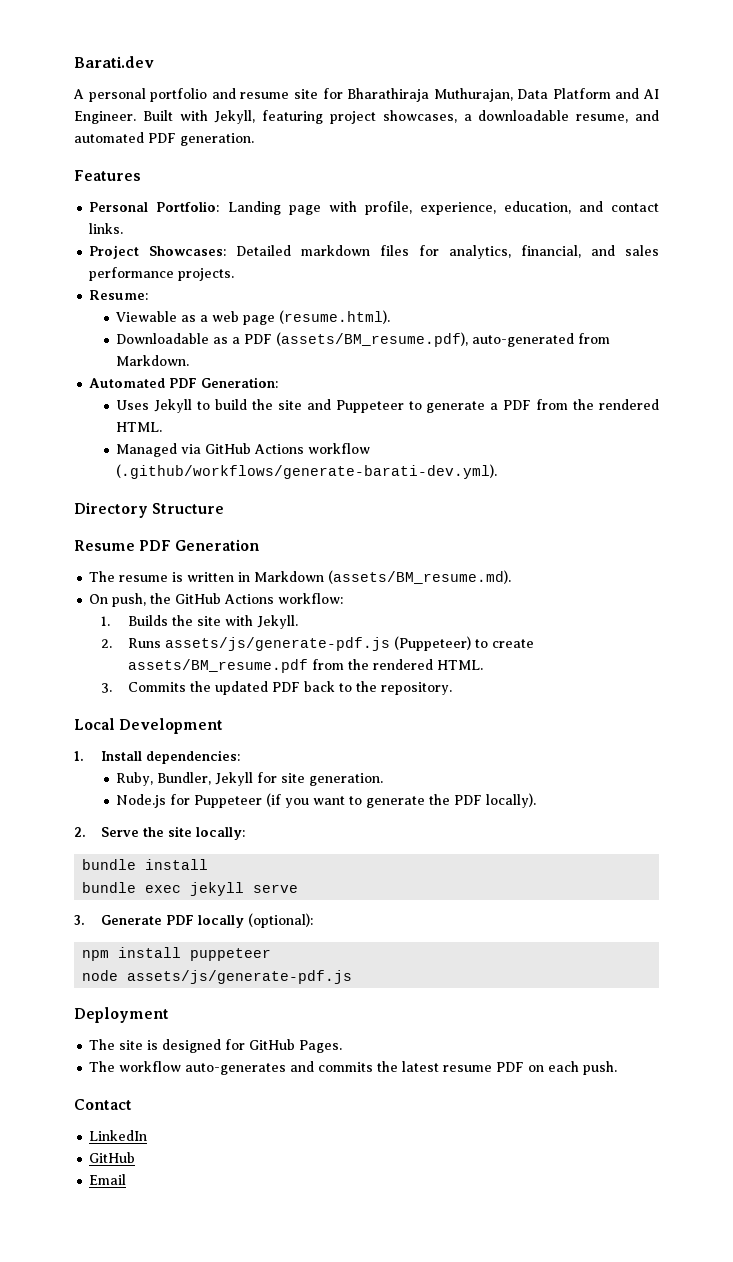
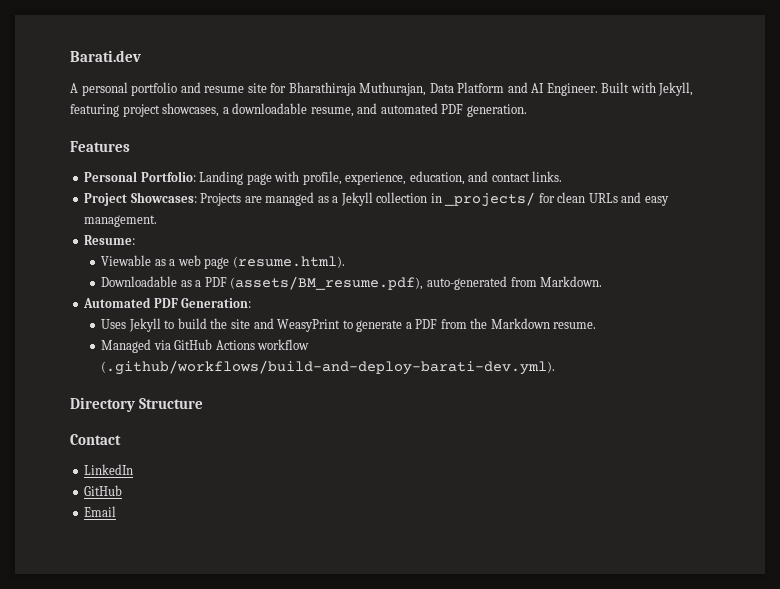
- Project Showcases: Detailed markdown files for analytics, financial, and sales performance projects.
+ Project Showcases: Projects are managed as a Jekyll collection in _projects/ for clean URLs and easy management.
- Uses Jekyll to build the site and Puppeteer to generate a PDF from the rendered HTML.
+ Uses Jekyll to build the site and WeasyPrint to generate a PDF from the Markdown resume.
- Managed via GitHub Actions workflow (.github/workflows/generate-barati-dev.yml).
+ Managed via GitHub Actions workflow (.github/workflows/build-and-deploy-barati-dev.yml).
- Resume PDF Generation
- The resume is written in Markdown (assets/BM_resume.md).
- On push, the GitHub Actions workflow:
- 1. Builds the site with Jekyll.
- 2. Runs assets/js/generate-pdf.js (Puppeteer) to create assets/BM_resume.pdf from the rendered HTML.
- 3. Commits the updated PDF back to the repository.
- Local Development
- 1. Install dependencies:
- Ruby, Bundler, Jekyll for site generation.
- Node.js for Puppeteer (if you want to generate the PDF locally).
- 2. Serve the site locally:
- bundle install
- bundle exec jekyll serve
- 3. Generate PDF locally (optional):
- npm install puppeteer
- node assets/js/generate-pdf.js
- Deployment
- The site is designed for GitHub Pages.
- The workflow auto-generates and commits the latest resume PDF on each push.

